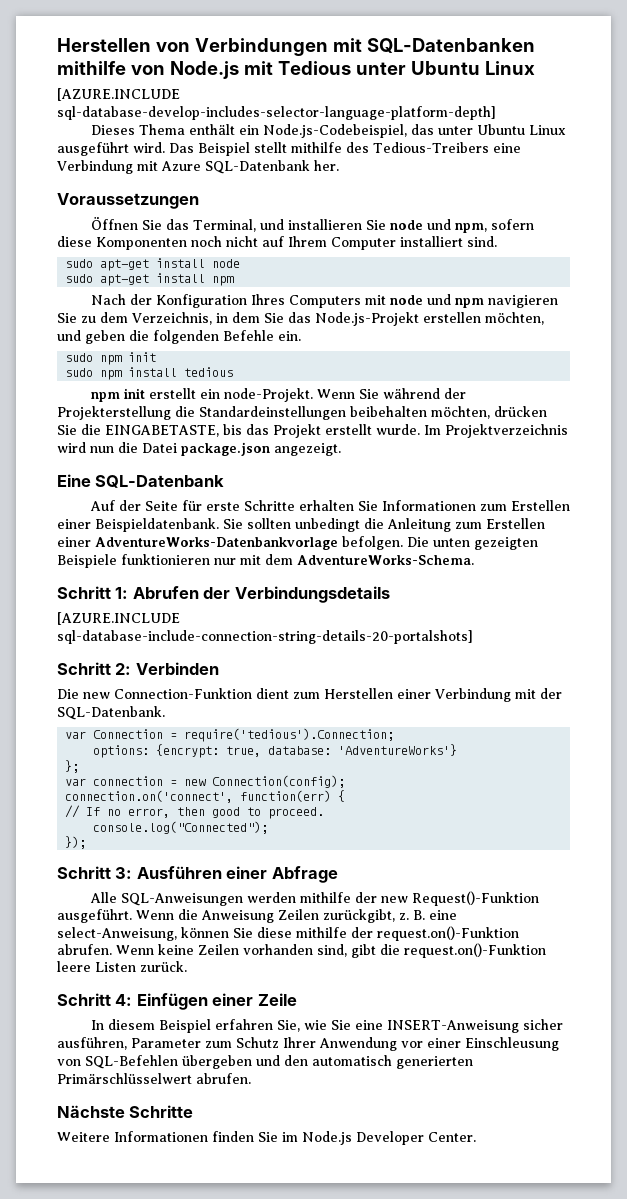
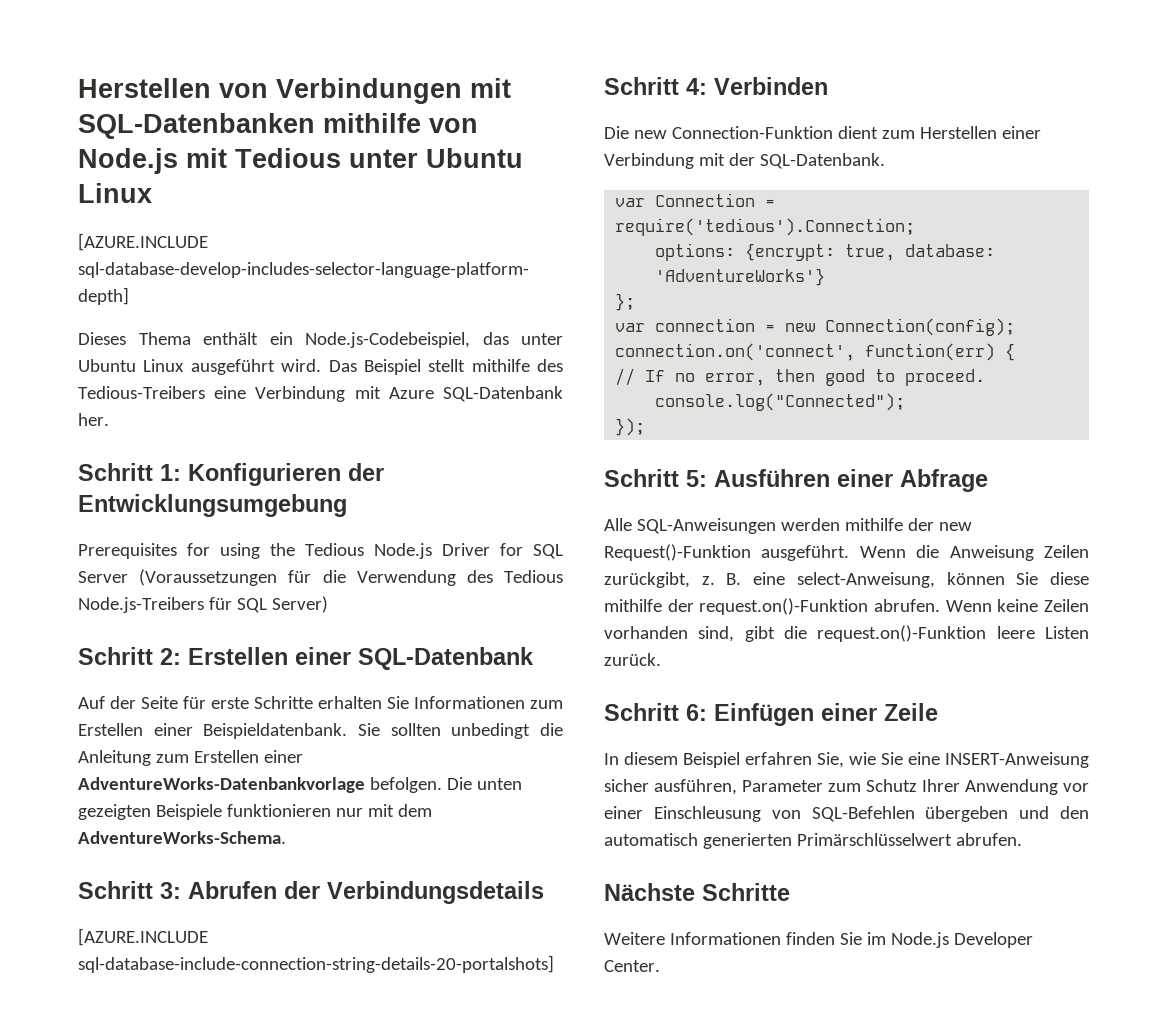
- Voraussetzungen
- Öffnen Sie das Terminal, und installieren Sie node und npm, sofern diese Komponenten noch nicht auf Ihrem Computer installiert sind.
- sudo apt-get install node
- sudo apt-get install npm
- Nach der Konfiguration Ihres Computers mit node und npm navigieren Sie zu dem Verzeichnis, in dem Sie das Node.js-Projekt erstellen möchten, und geben die folgenden Befehle ein.
- sudo npm init
- sudo npm install tedious
- npm init erstellt ein node-Projekt. Wenn Sie während der Projekterstellung die Standardeinstellungen beibehalten möchten, drücken Sie die EINGABETASTE, bis das Projekt erstellt wurde. Im Projektverzeichnis wird nun die Datei package.json angezeigt.
- Eine SQL-Datenbank
+ Schritt 1: Konfigurieren der Entwicklungsumgebung
+ Prerequisites for using the Tedious Node.js Driver for SQL Server (Voraussetzungen für die Verwendung des Tedious Node.js-Treibers für SQL Server)
+ Schritt 2: Erstellen einer SQL-Datenbank
- Schritt 1: Abrufen der Verbindungsdetails
+ Schritt 3: Abrufen der Verbindungsdetails
- Schritt 2: Verbinden
+ Schritt 4: Verbinden
- Schritt 3: Ausführen einer Abfrage
+ Schritt 5: Ausführen einer Abfrage
- Schritt 4: Einfügen einer Zeile
+ Schritt 6: Einfügen einer Zeile

